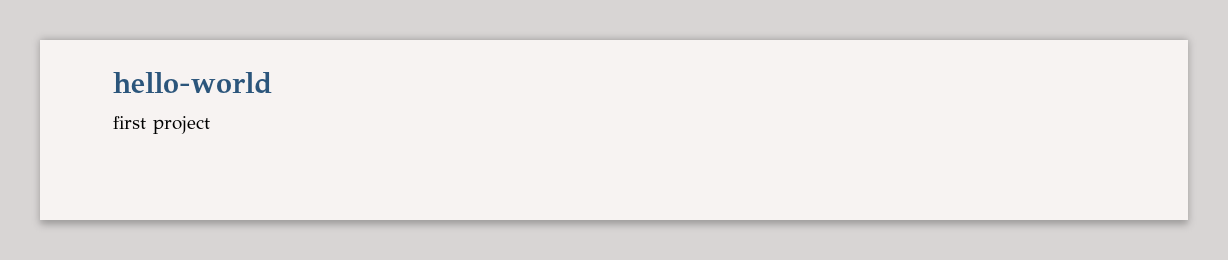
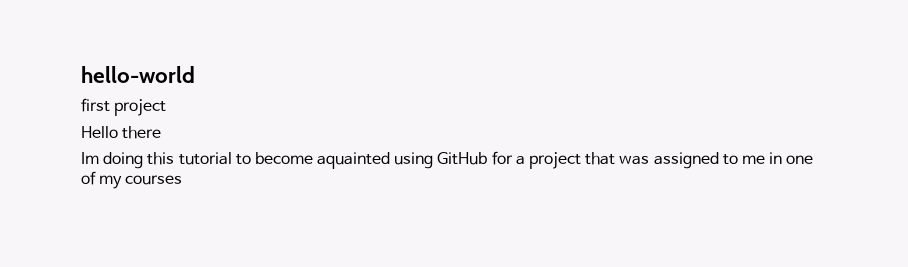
+ Hello there
+ Im doing this tutorial to become aquainted using GitHub for a project that was assigned to me in one of my courses

